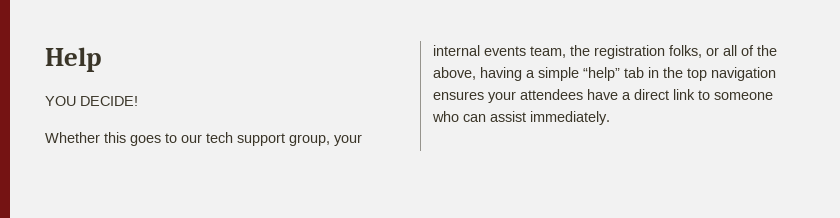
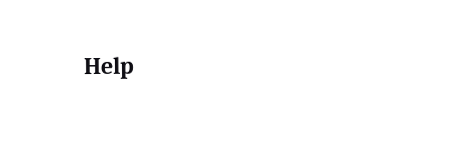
- YOU DECIDE!
- Whether this goes to our tech support group, your internal events team, the registration folks, or all of the above, having a simple “help” tab in the top navigation ensures your attendees have a direct link to someone who can assist immediately.

